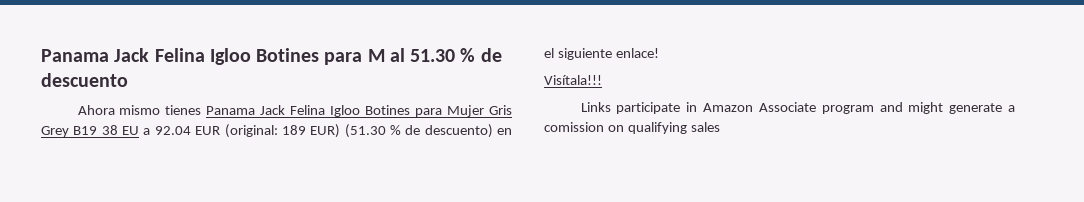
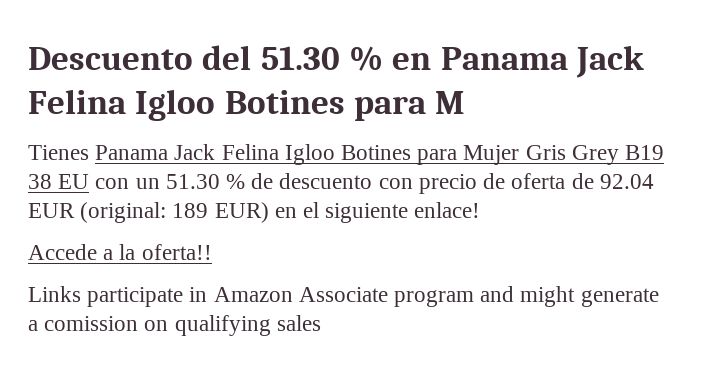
- Panama Jack Felina Igloo Botines para M al 51.30 % de descuento
- Ahora mismo tienes Panama Jack Felina Igloo Botines para Mujer Gris Grey B19 38 EU a 92.04 EUR (original: 189 EUR) (51.30 % de descuento) en el siguiente enlace!
+ Descuento del 51.30 % en Panama Jack Felina Igloo Botines para M
+ Tienes Panama Jack Felina Igloo Botines para Mujer Gris Grey B19 38 EU con un 51.30 % de descuento con precio de oferta de 92.04 EUR (original: 189 EUR) en el siguiente enlace!
- Visítala!!!
+ Accede a la oferta!!

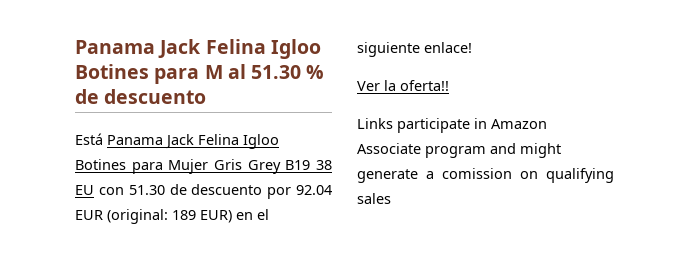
- Descuento del 51.30 % en Panama Jack Felina Igloo Botines para M
- Tienes Panama Jack Felina Igloo Botines para Mujer Gris Grey B19 38 EU con un 51.30 % de descuento con precio de oferta de 92.04 EUR (original: 189 EUR) en el siguiente enlace!
+ Panama Jack Felina Igloo Botines para M al 51.30 % de descuento
+ Está Panama Jack Felina Igloo Botines para Mujer Gris Grey B19 38 EU con 51.30 de descuento por 92.04 EUR (original: 189 EUR) en el siguiente enlace!
- Accede a la oferta!!
+ Ver la oferta!!

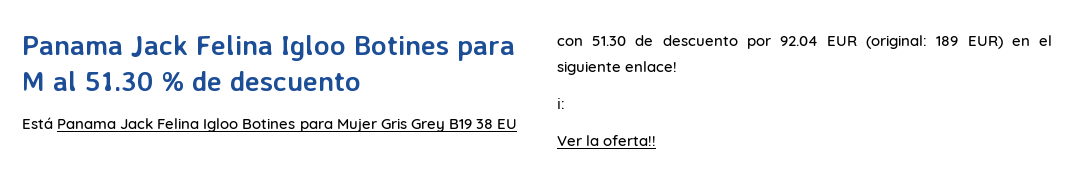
+ ℹ:
- Links participate in Amazon Associate program and might generate a comission on qualifying sales

